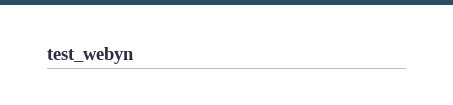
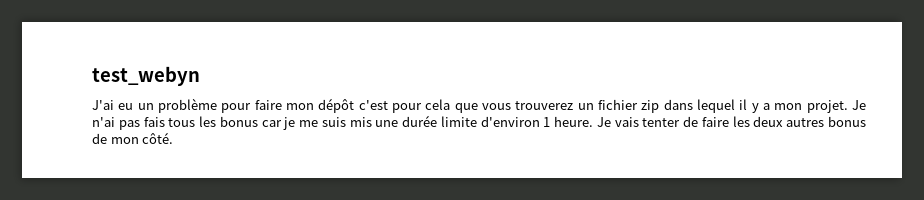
+ J'ai eu un problème pour faire mon dépôt c'est pour cela que vous trouverez un fichier zip dans lequel il y a mon projet. Je n'ai pas fais tous les bonus car je me suis mis une durée limite d'environ 1 heure. Je vais tenter de faire les deux autres bonus de mon côté.

